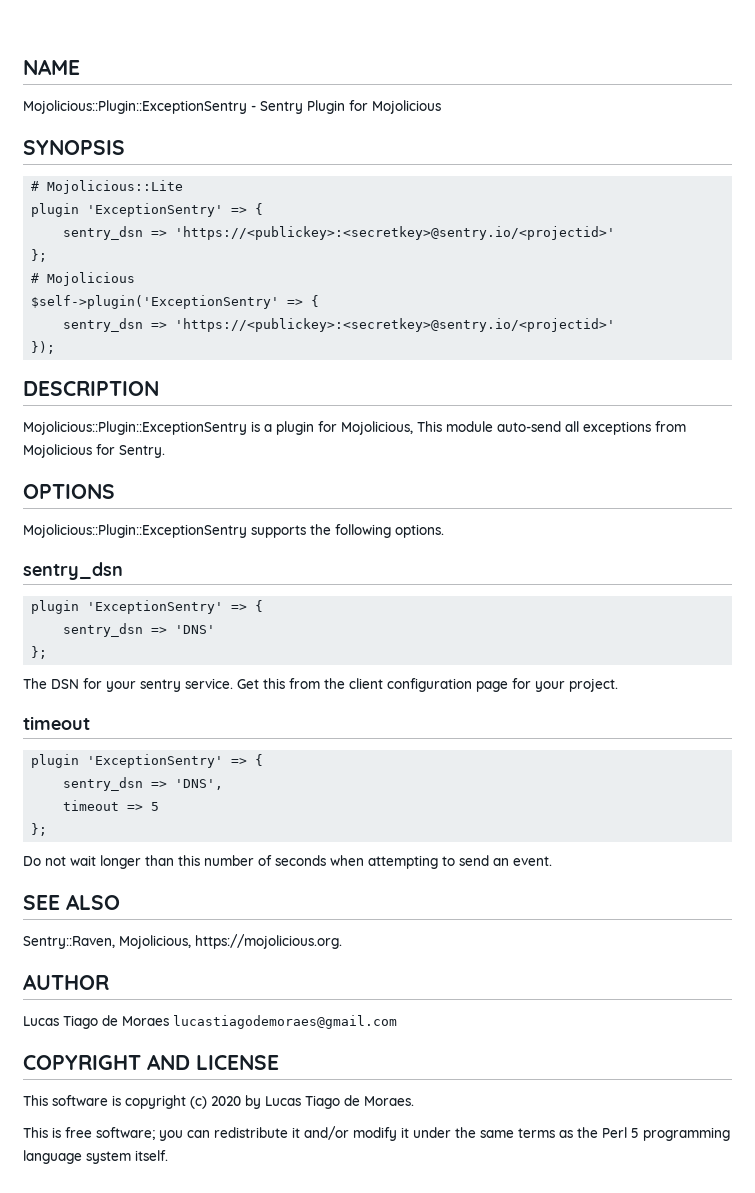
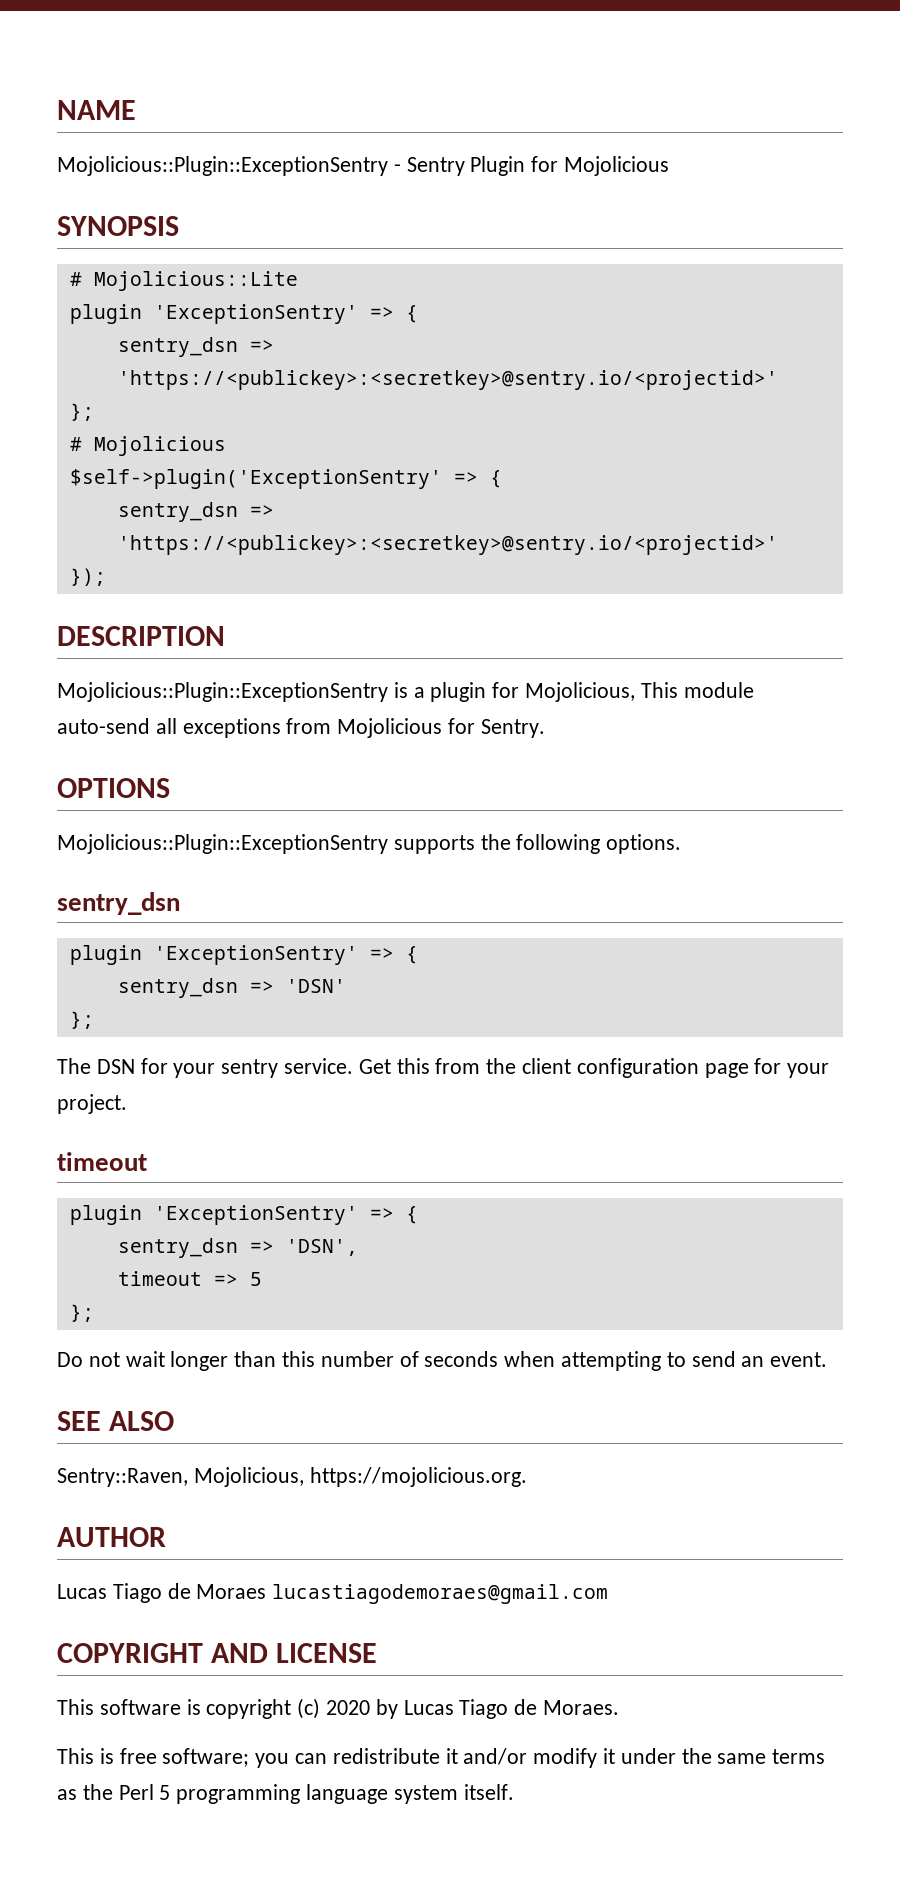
- sentry_dsn => 'DNS'
+ sentry_dsn => 'DSN'
- sentry_dsn => 'DNS',
+ sentry_dsn => 'DSN',

